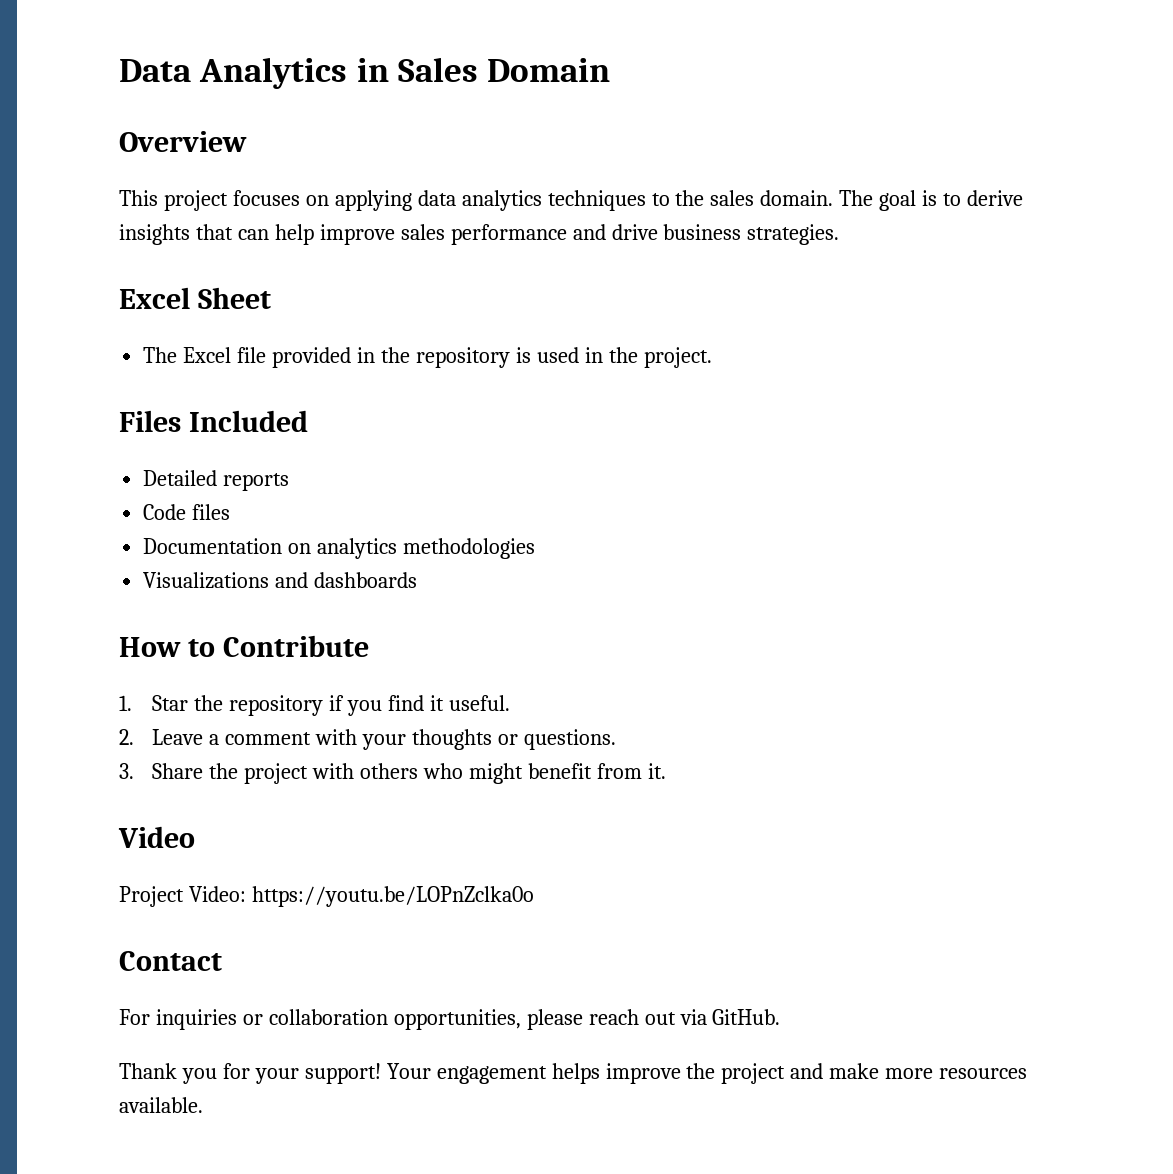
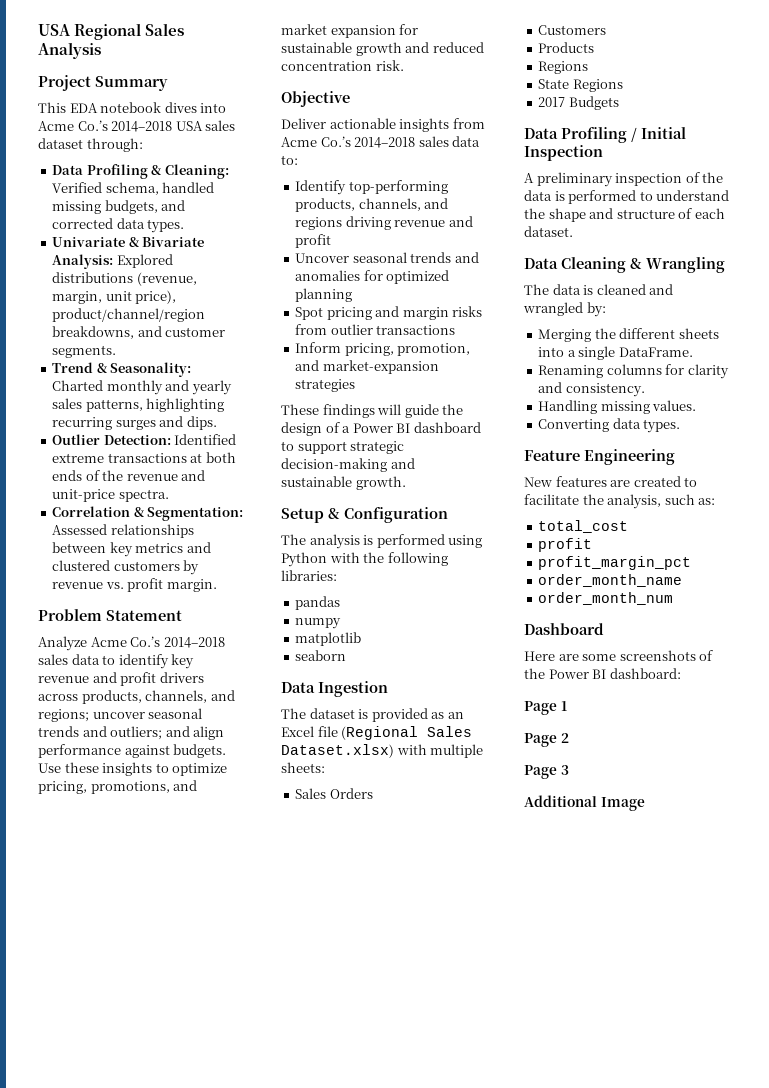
- Data Analytics in Sales Domain
- Overview
- This project focuses on applying data analytics techniques to the sales domain. The goal is to derive insights that can help improve sales performance and drive business strategies.
- Excel Sheet
- The Excel file provided in the repository is used in the project.
- Files Included
- Detailed reports
- Code files
- Documentation on analytics methodologies
- Visualizations and dashboards
- How to Contribute
- 1. Star the repository if you find it useful.
- 2. Leave a comment with your thoughts or questions.
- 3. Share the project with others who might benefit from it.
- Video
- Project Video: https://youtu.be/LOPnZclka0o
- Contact
- For inquiries or collaboration opportunities, please reach out via GitHub.
- Thank you for your support! Your engagement helps improve the project and make more resources available.
+ USA Regional Sales Analysis
+ Project Summary
+ This EDA notebook dives into Acme Co.’s 2014–2018 USA sales dataset through:
+ Data Profiling & Cleaning: Verified schema, handled missing budgets, and corrected data types.
+ Univariate & Bivariate Analysis: Explored distributions (revenue, margin, unit price), product/channel/region breakdowns, and customer segments.
+ Trend & Seasonality: Charted monthly and yearly sales patterns, highlighting recurring surges and dips.
+ Outlier Detection: Identified extreme transactions at both ends of the revenue and unit-price spectra.
+ Correlation & Segmentation: Assessed relationships between key metrics and clustered customers by revenue vs. profit margin.
+ Problem Statement
+ Analyze Acme Co.’s 2014–2018 sales data to identify key revenue and profit drivers across products, channels, and regions; uncover seasonal trends and outliers; and align performance against budgets. Use these insights to optimize pricing, promotions, and market expansion for sustainable growth and reduced concentration risk.
+ Objective
+ Deliver actionable insights from Acme Co.’s 2014–2018 sales data to:
+ Identify top-performing products, channels, and regions driving revenue and profit
+ Uncover seasonal trends and anomalies for optimized planning
+ Spot pricing and margin risks from outlier transactions
+ Inform pricing, promotion, and market-expansion strategies
+ These findings will guide the design of a Power BI dashboard to support strategic decision-making and sustainable growth.
+ Setup & Configuration
+ The analysis is performed using Python with the following libraries:
+ pandas
+ numpy
+ matplotlib
+ seaborn
+ Data Ingestion
+ The dataset is provided as an Excel file (Regional Sales Dataset.xlsx) with multiple sheets:
+ Sales Orders
+ Customers
+ Products
+ Regions
+ State Regions
+ 2017 Budgets
+ Data Profiling / Initial Inspection
+ A preliminary inspection of the data is performed to understand the shape and structure of each dataset.
+ Data Cleaning & Wrangling
+ The data is cleaned and wrangled by:
+ Merging the different sheets into a single DataFrame.
+ Renaming columns for clarity and consistency.
+ Handling missing values.
+ Converting data types.
+ Feature Engineering
+ New features are created to facilitate the analysis, such as:
+ total_cost
+ profit
+ profit_margin_pct
+ order_month_name
+ order_month_num
+ Dashboard
+ Here are some screenshots of the Power BI dashboard:
+ Page 1
+ Page 2
+ Page 3
+ Additional Image

